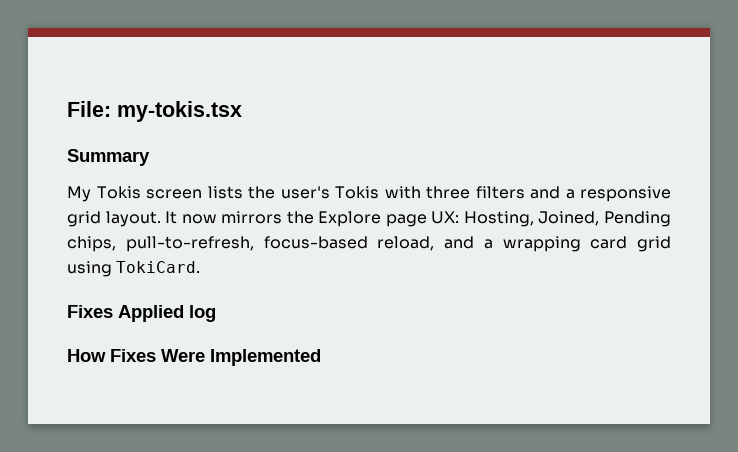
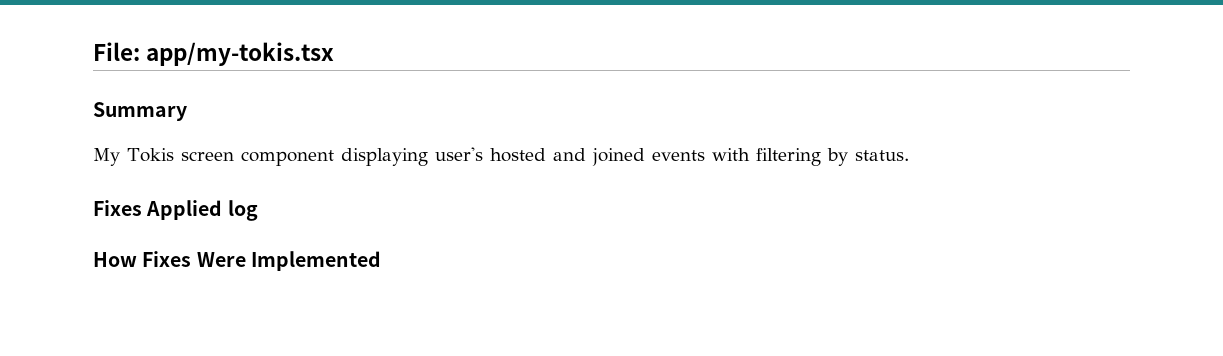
- File: my-tokis.tsx
+ File: app/my-tokis.tsx
- My Tokis screen lists the user's Tokis with three filters and a responsive grid layout. It now mirrors the Explore page UX: Hosting, Joined, Pending chips, pull-to-refresh, focus-based reload, and a wrapping card grid using TokiCard.
+ My Tokis screen component displaying user's hosted and joined events with filtering by status.

